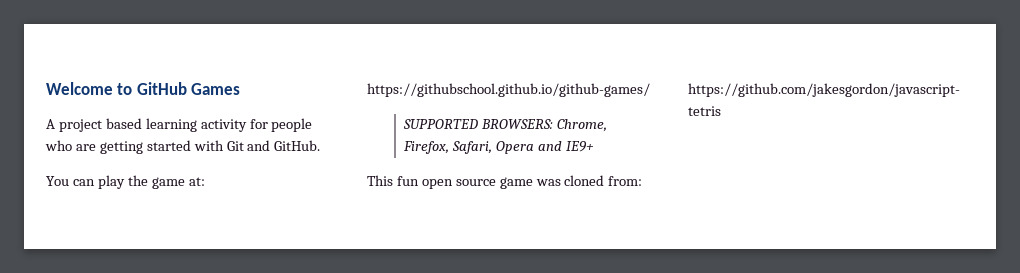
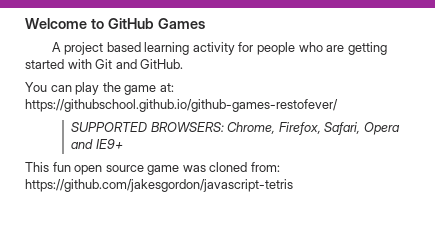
- You can play the game at: https://githubschool.github.io/github-games/
+ You can play the game at: https://githubschool.github.io/github-games-restofever/

